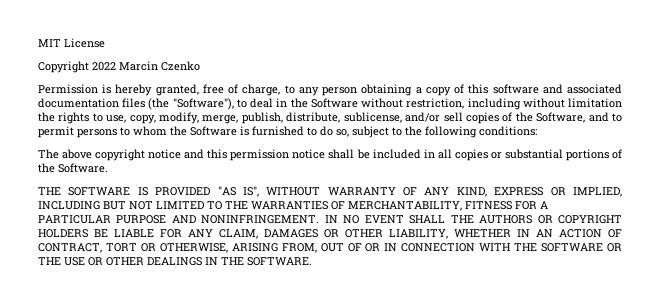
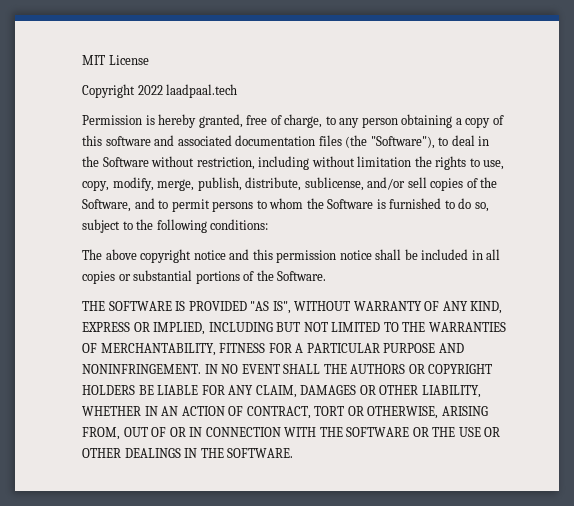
- Copyright 2022 Marcin Czenko
+ Copyright 2022 laadpaal.tech

